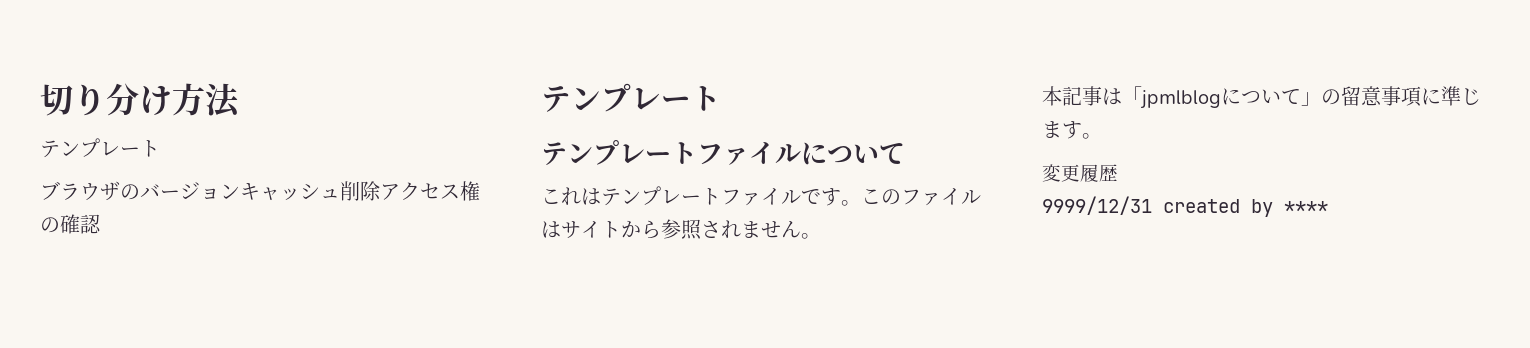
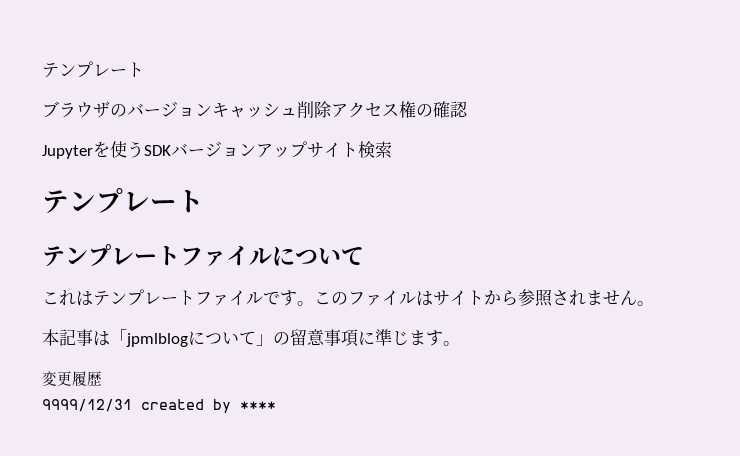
- 切り分け方法
+ Jupyterを使うSDKバージョンアップサイト検索

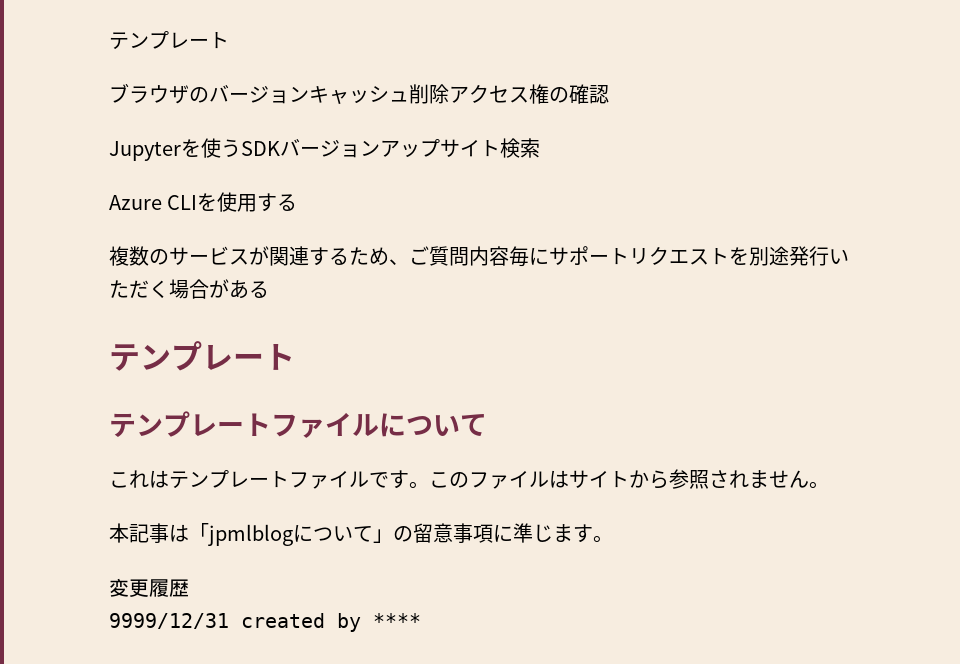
+ Azure CLIを使用する
+ 複数のサービスが関連するため、ご質問内容毎にサポートリクエストを別途発行いただく場合がある

